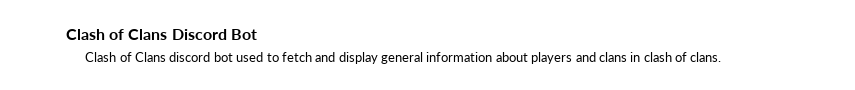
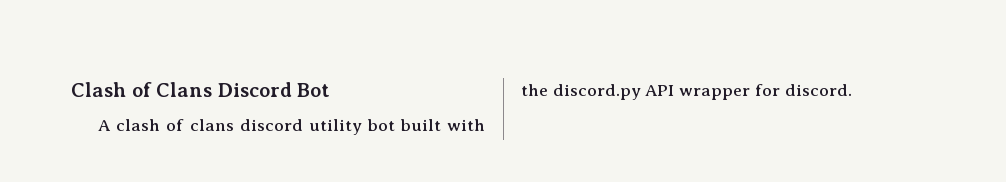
- Clash of Clans discord bot used to fetch and display general information about players and clans in clash of clans.
+ A clash of clans discord utility bot built with the discord.py API wrapper for discord.

